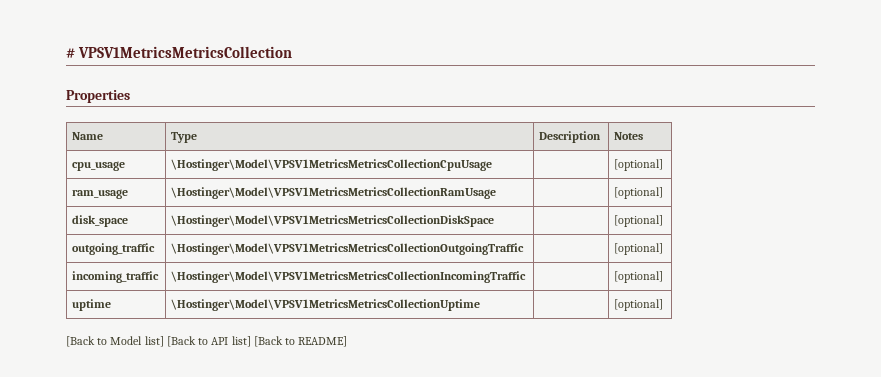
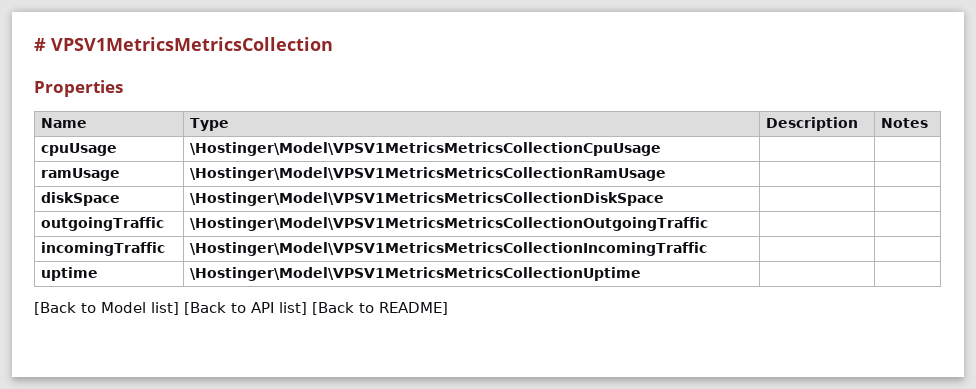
- cpu_usage | \Hostinger\Model\VPSV1MetricsMetricsCollectionCpuUsage | | [optional]
- ram_usage | \Hostinger\Model\VPSV1MetricsMetricsCollectionRamUsage | | [optional]
- disk_space | \Hostinger\Model\VPSV1MetricsMetricsCollectionDiskSpace | | [optional]
- outgoing_traffic | \Hostinger\Model\VPSV1MetricsMetricsCollectionOutgoingTraffic | | [optional]
- incoming_traffic | \Hostinger\Model\VPSV1MetricsMetricsCollectionIncomingTraffic | | [optional]
+ cpuUsage | \Hostinger\Model\VPSV1MetricsMetricsCollectionCpuUsage | |
+ ramUsage | \Hostinger\Model\VPSV1MetricsMetricsCollectionRamUsage | |
+ diskSpace | \Hostinger\Model\VPSV1MetricsMetricsCollectionDiskSpace | |
+ outgoingTraffic | \Hostinger\Model\VPSV1MetricsMetricsCollectionOutgoingTraffic | |
+ incomingTraffic | \Hostinger\Model\VPSV1MetricsMetricsCollectionIncomingTraffic | |
- uptime | \Hostinger\Model\VPSV1MetricsMetricsCollectionUptime | | [optional]
+ uptime | \Hostinger\Model\VPSV1MetricsMetricsCollectionUptime | |

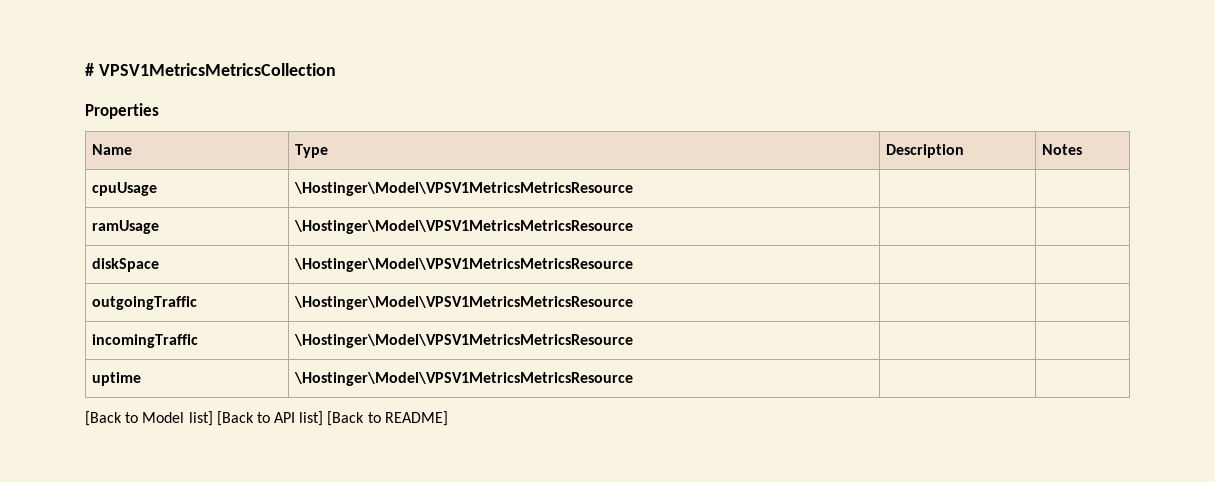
- cpuUsage | \Hostinger\Model\VPSV1MetricsMetricsCollectionCpuUsage | |
+ cpuUsage | \Hostinger\Model\VPSV1MetricsMetricsResource | |
- ramUsage | \Hostinger\Model\VPSV1MetricsMetricsCollectionRamUsage | |
+ ramUsage | \Hostinger\Model\VPSV1MetricsMetricsResource | |
- diskSpace | \Hostinger\Model\VPSV1MetricsMetricsCollectionDiskSpace | |
+ diskSpace | \Hostinger\Model\VPSV1MetricsMetricsResource | |
- outgoingTraffic | \Hostinger\Model\VPSV1MetricsMetricsCollectionOutgoingTraffic | |
+ outgoingTraffic | \Hostinger\Model\VPSV1MetricsMetricsResource | |
- incomingTraffic | \Hostinger\Model\VPSV1MetricsMetricsCollectionIncomingTraffic | |
+ incomingTraffic | \Hostinger\Model\VPSV1MetricsMetricsResource | |
- uptime | \Hostinger\Model\VPSV1MetricsMetricsCollectionUptime | |
+ uptime | \Hostinger\Model\VPSV1MetricsMetricsResource | |

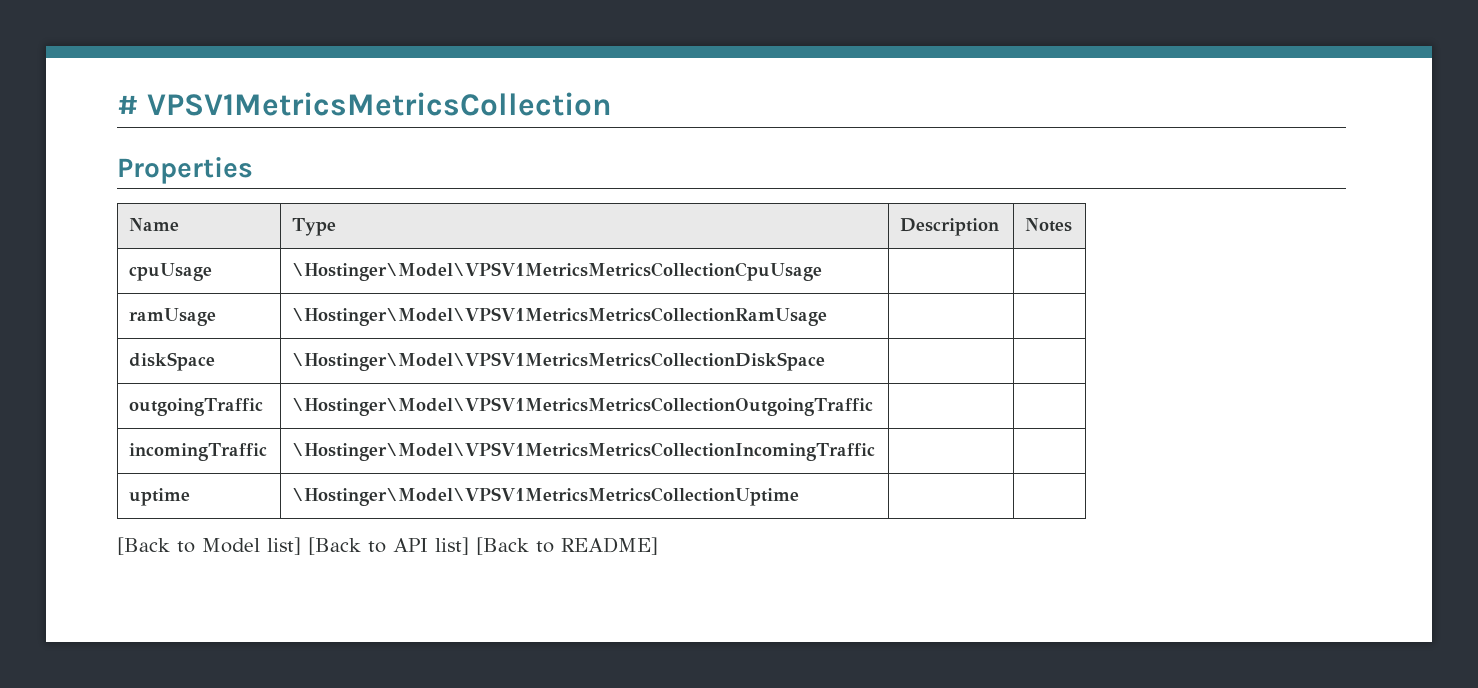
- cpuUsage | \Hostinger\Model\VPSV1MetricsMetricsResource | |
+ cpuUsage | \Hostinger\Model\VPSV1MetricsMetricsCollectionCpuUsage | |
- ramUsage | \Hostinger\Model\VPSV1MetricsMetricsResource | |
+ ramUsage | \Hostinger\Model\VPSV1MetricsMetricsCollectionRamUsage | |
- diskSpace | \Hostinger\Model\VPSV1MetricsMetricsResource | |
+ diskSpace | \Hostinger\Model\VPSV1MetricsMetricsCollectionDiskSpace | |
- outgoingTraffic | \Hostinger\Model\VPSV1MetricsMetricsResource | |
+ outgoingTraffic | \Hostinger\Model\VPSV1MetricsMetricsCollectionOutgoingTraffic | |
- incomingTraffic | \Hostinger\Model\VPSV1MetricsMetricsResource | |
+ incomingTraffic | \Hostinger\Model\VPSV1MetricsMetricsCollectionIncomingTraffic | |
- uptime | \Hostinger\Model\VPSV1MetricsMetricsResource | |
+ uptime | \Hostinger\Model\VPSV1MetricsMetricsCollectionUptime | |

